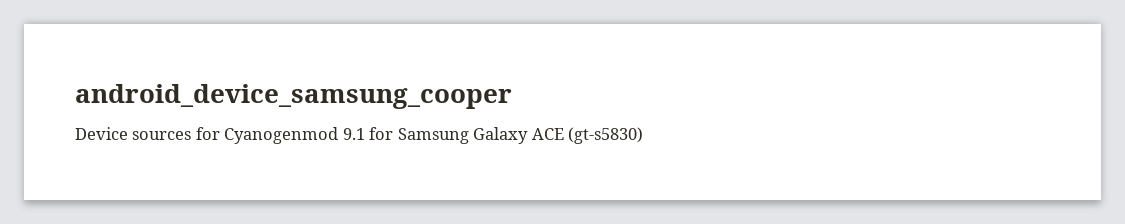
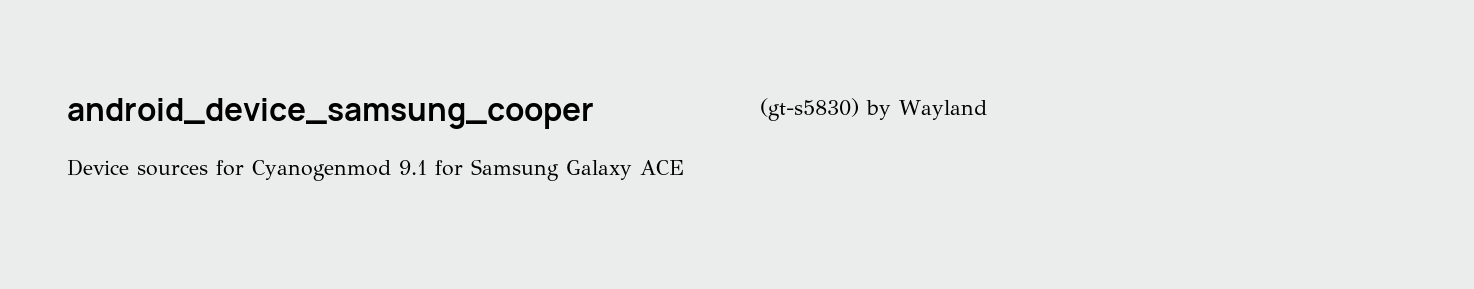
- Device sources for Cyanogenmod 9.1 for Samsung Galaxy ACE (gt-s5830)
+ Device sources for Cyanogenmod 9.1 for Samsung Galaxy ACE (gt-s5830) by Wayland

